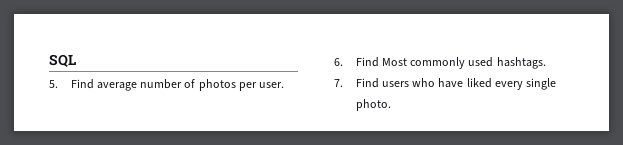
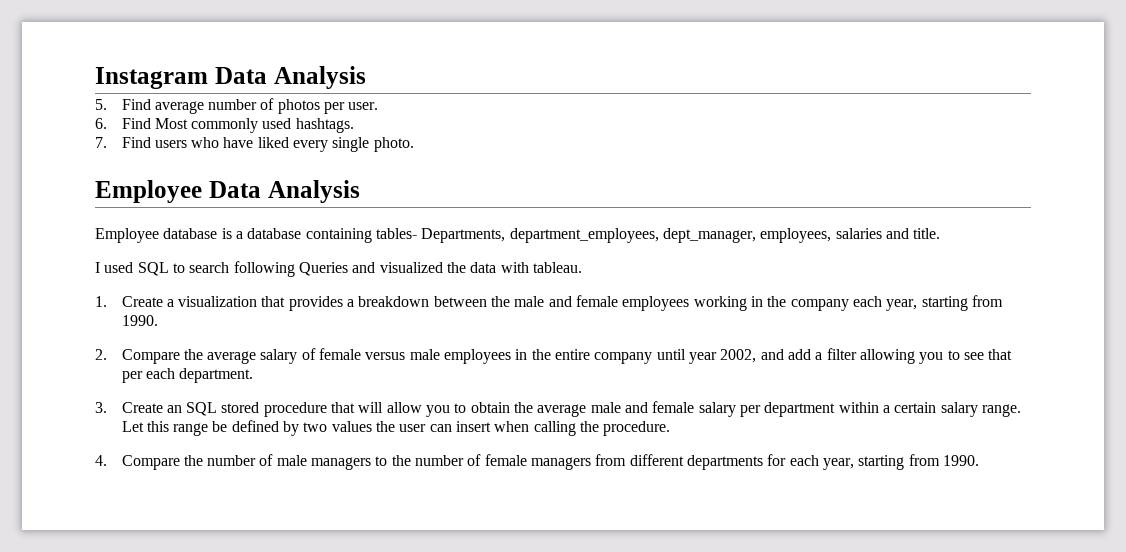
- SQL
+ Instagram Data Analysis
+ Employee Data Analysis
+ Employee database is a database containing tables- Departments, department_employees, dept_manager, employees, salaries and title.
+ I used SQL to search following Queries and visualized the data with tableau.
+ 1. Create a visualization that provides a breakdown between the male and female employees working in the company each year, starting from 1990.
+ 2. Compare the average salary of female versus male employees in the entire company until year 2002, and add a filter allowing you to see that per each department.
+ 3. Create an SQL stored procedure that will allow you to obtain the average male and female salary per department within a certain salary range. Let this range be defined by two values the user can insert when calling the procedure.
+ 4. Compare the number of male managers to the number of female managers from different departments for each year, starting from 1990.

